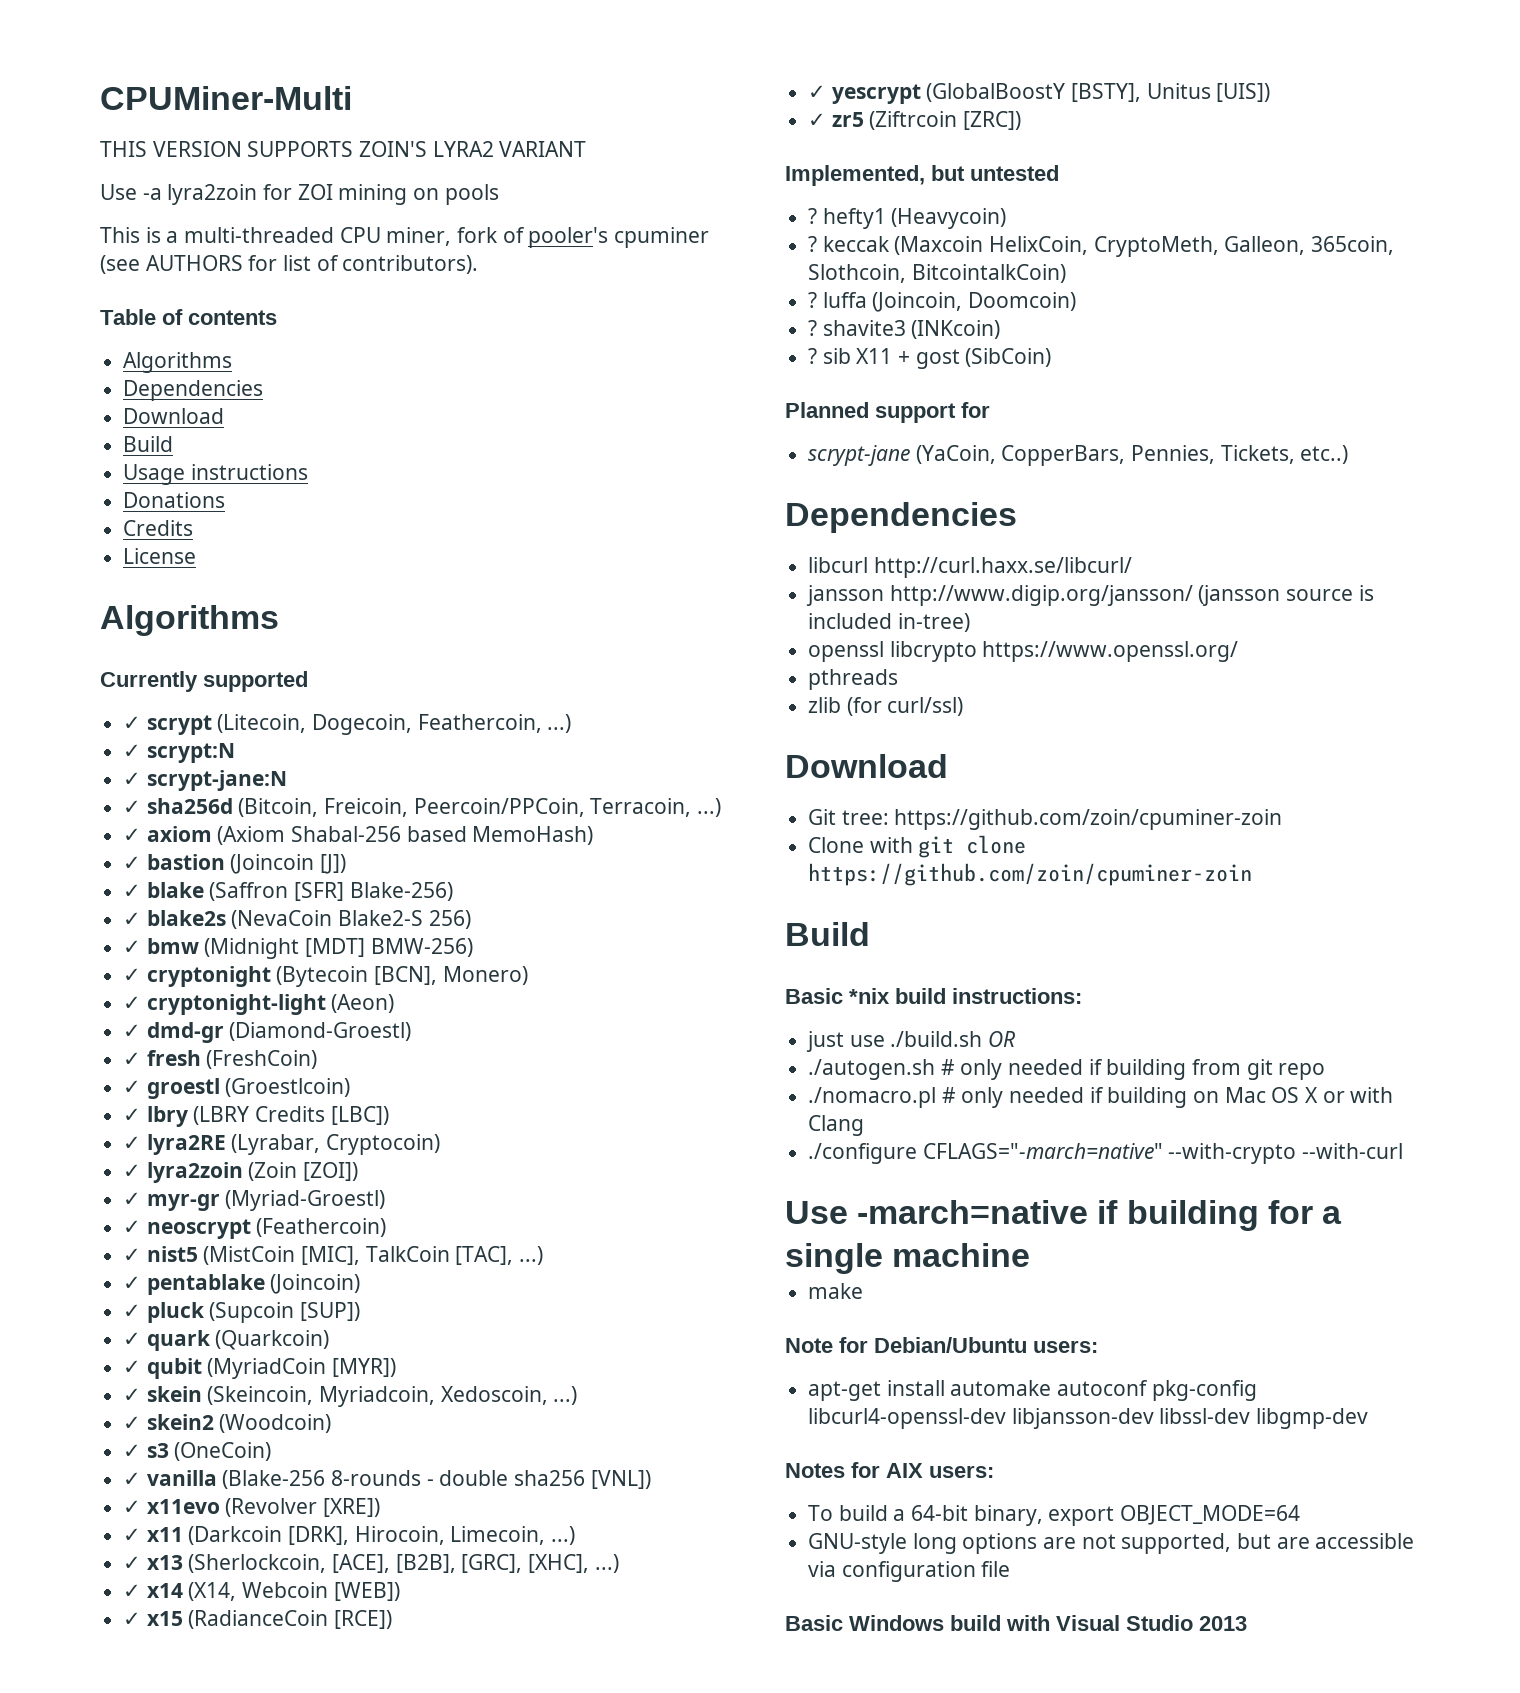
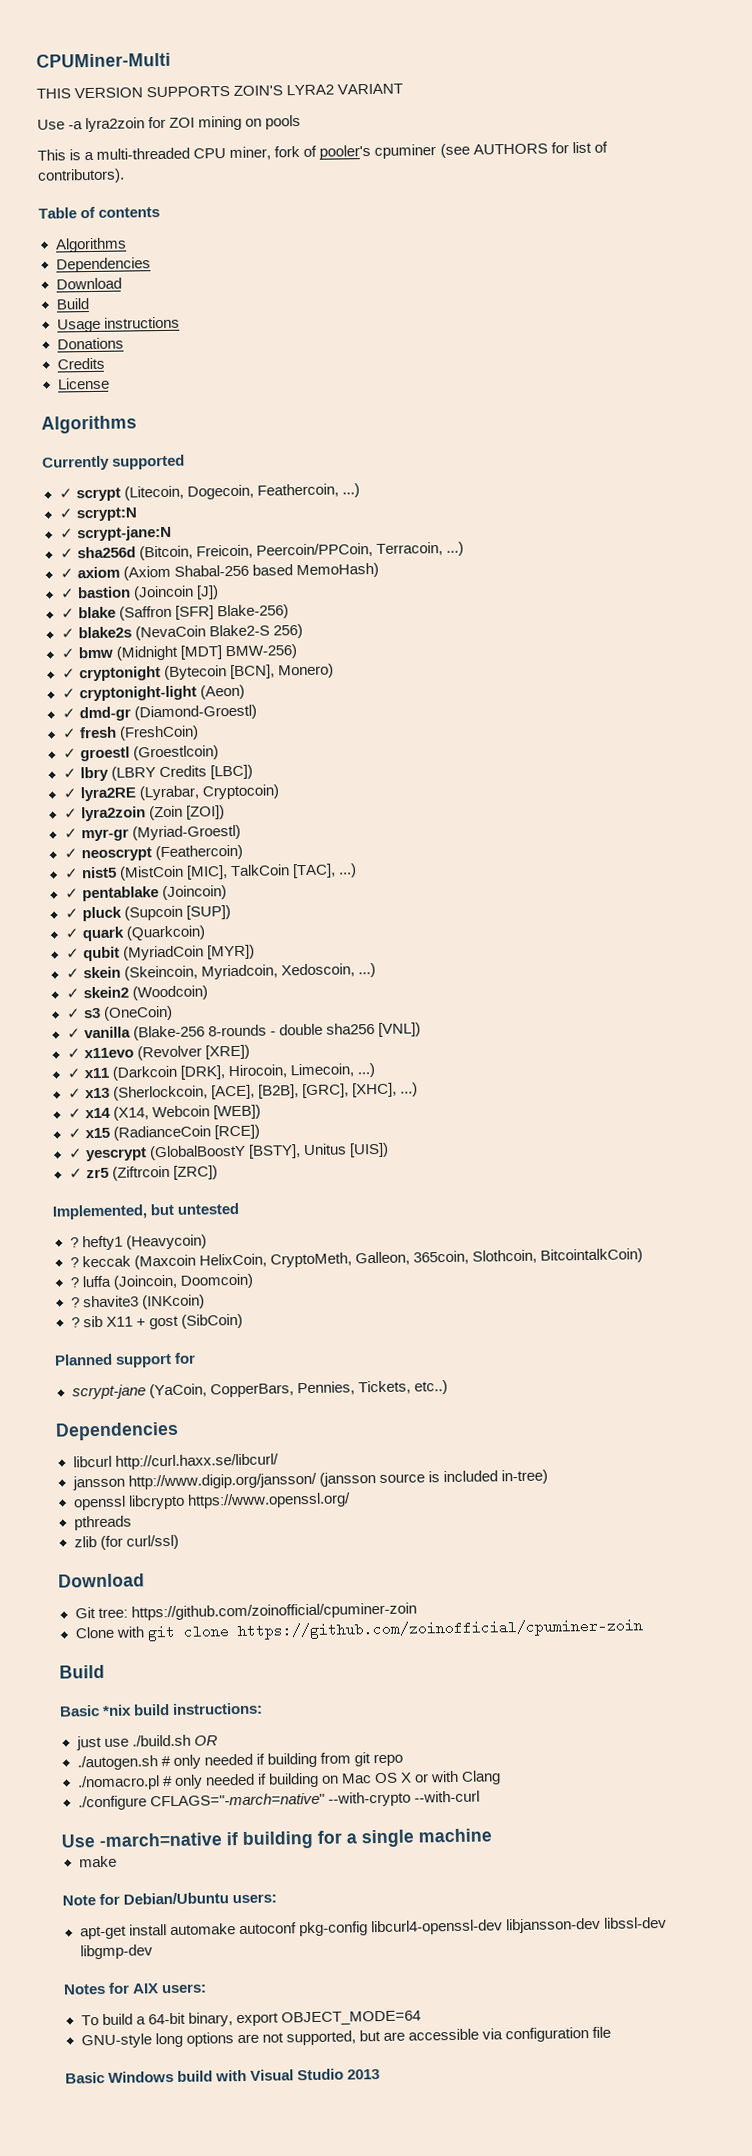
- Git tree: https://github.com/zoin/cpuminer-zoin
+ Git tree: https://github.com/zoinofficial/cpuminer-zoin
- Clone with git clone https://github.com/zoin/cpuminer-zoin
+ Clone with git clone https://github.com/zoinofficial/cpuminer-zoin

